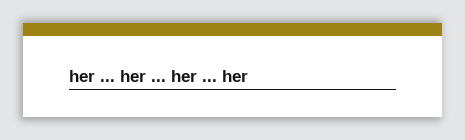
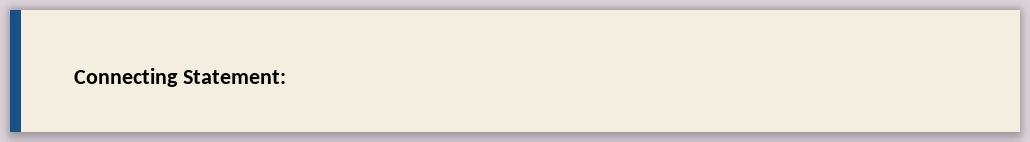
- her ... her ... her ... her
+ Connecting Statement:

